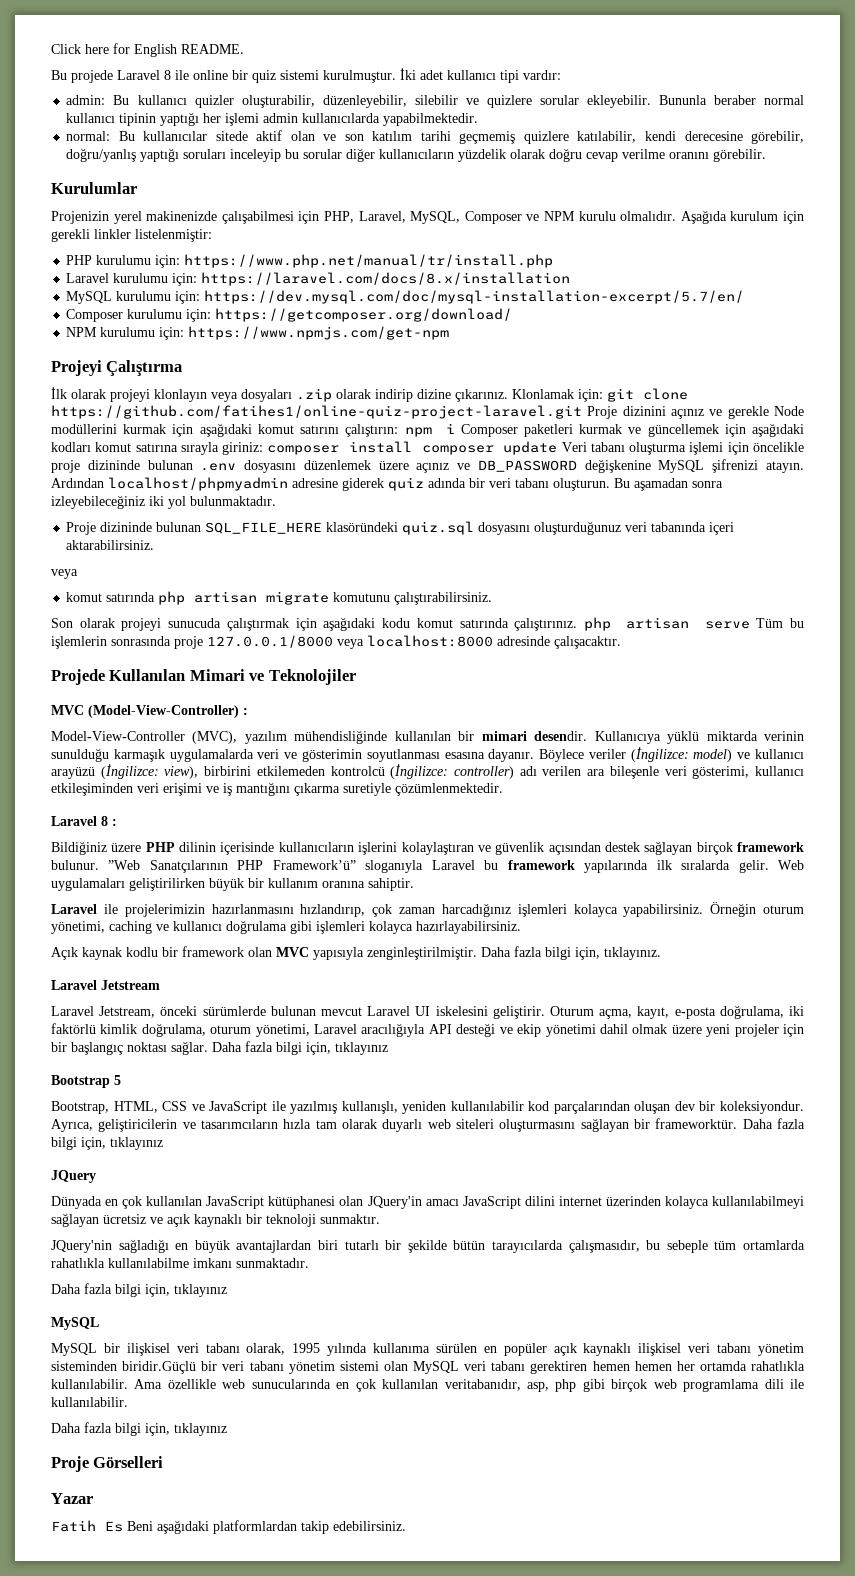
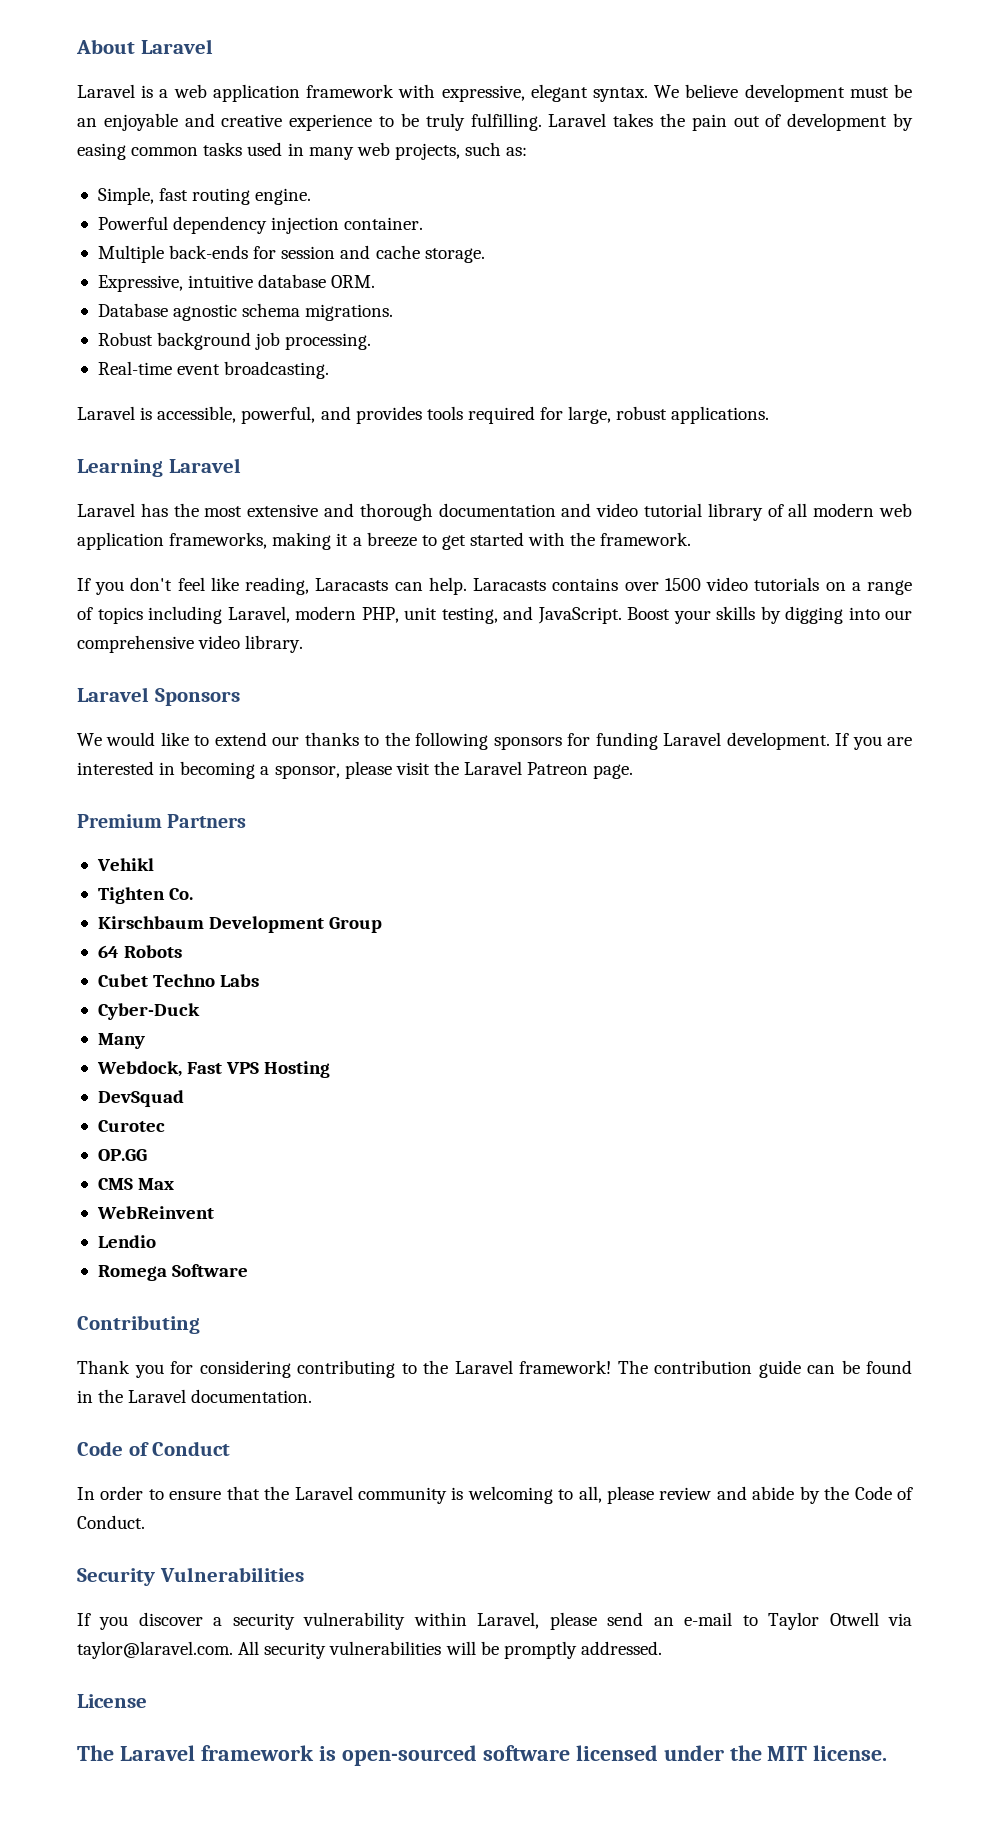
- Click here for English README.
- Bu projede Laravel 8 ile online bir quiz sistemi kurulmuştur. İki adet kullanıcı tipi vardır:
- admin: Bu kullanıcı quizler oluşturabilir, düzenleyebilir, silebilir ve quizlere sorular ekleyebilir. Bununla beraber normal kullanıcı tipinin yaptığı her işlemi admin kullanıcılarda yapabilmektedir.
- normal: Bu kullanıcılar sitede aktif olan ve son katılım tarihi geçmemiş quizlere katılabilir, kendi derecesine görebilir, doğru/yanlış yaptığı soruları inceleyip bu sorular diğer kullanıcıların yüzdelik olarak doğru cevap verilme oranını görebilir.
- Kurulumlar
- Projenizin yerel makinenizde çalışabilmesi için PHP, Laravel, MySQL, Composer ve NPM kurulu olmalıdır. Aşağıda kurulum için gerekli linkler listelenmiştir:
- PHP kurulumu için: https://www.php.net/manual/tr/install.php
- Laravel kurulumu için: https://laravel.com/docs/8.x/installation
- MySQL kurulumu için: https://dev.mysql.com/doc/mysql-installation-excerpt/5.7/en/
- Composer kurulumu için: https://getcomposer.org/download/
- NPM kurulumu için: https://www.npmjs.com/get-npm
- Projeyi Çalıştırma
- İlk olarak projeyi klonlayın veya dosyaları .zip olarak indirip dizine çıkarınız. Klonlamak için: git clone https://github.com/fatihes1/online-quiz-project-laravel.git Proje dizinini açınız ve gerekle Node modüllerini kurmak için aşağıdaki komut satırını çalıştırın: npm i Composer paketleri kurmak ve güncellemek için aşağıdaki kodları komut satırına sırayla giriniz: composer install composer update Veri tabanı oluşturma işlemi için öncelikle proje dizininde bulunan .env dosyasını düzenlemek üzere açınız ve DB_PASSWORD değişkenine MySQL şifrenizi atayın. Ardından localhost/phpmyadmin adresine giderek quiz adında bir veri tabanı oluşturun. Bu aşamadan sonra izleyebileceğiniz iki yol bulunmaktadır.
- Proje dizininde bulunan SQL_FILE_HERE klasöründeki quiz.sql dosyasını oluşturduğunuz veri tabanında içeri aktarabilirsiniz.
- veya
- komut satırında php artisan migrate komutunu çalıştırabilirsiniz.
- Son olarak projeyi sunucuda çalıştırmak için aşağıdaki kodu komut satırında çalıştırınız. php artisan serve Tüm bu işlemlerin sonrasında proje 127.0.0.1/8000 veya localhost:8000 adresinde çalışacaktır.
- Projede Kullanılan Mimari ve Teknolojiler
- MVC (Model-View-Controller) :
- Model-View-Controller (MVC), yazılım mühendisliğinde kullanılan bir mimari desendir. Kullanıcıya yüklü miktarda verinin sunulduğu karmaşık uygulamalarda veri ve gösterimin soyutlanması esasına dayanır. Böylece veriler (İngilizce: model) ve kullanıcı arayüzü (İngilizce: view), birbirini etkilemeden kontrolcü (İngilizce: controller) adı verilen ara bileşenle veri gösterimi, kullanıcı etkileşiminden veri erişimi ve iş mantığını çıkarma suretiyle çözümlenmektedir.
- Laravel 8 :
- Bildiğiniz üzere PHP dilinin içerisinde kullanıcıların işlerini kolaylaştıran ve güvenlik açısından destek sağlayan birçok framework bulunur. ”Web Sanatçılarının PHP Framework’ü” sloganıyla Laravel bu framework yapılarında ilk sıralarda gelir. Web uygulamaları geliştirilirken büyük bir kullanım oranına sahiptir.
- Laravel ile projelerimizin hazırlanmasını hızlandırıp, çok zaman harcadığınız işlemleri kolayca yapabilirsiniz. Örneğin oturum yönetimi, caching ve kullanıcı doğrulama gibi işlemleri kolayca hazırlayabilirsiniz.
- Açık kaynak kodlu bir framework olan MVC yapısıyla zenginleştirilmiştir. Daha fazla bilgi için, tıklayınız.
- Laravel Jetstream
- Laravel Jetstream, önceki sürümlerde bulunan mevcut Laravel UI iskelesini geliştirir. Oturum açma, kayıt, e-posta doğrulama, iki faktörlü kimlik doğrulama, oturum yönetimi, Laravel aracılığıyla API desteği ve ekip yönetimi dahil olmak üzere yeni projeler için bir başlangıç noktası sağlar. Daha fazla bilgi için, tıklayınız
- Bootstrap 5
- Bootstrap, HTML, CSS ve JavaScript ile yazılmış kullanışlı, yeniden kullanılabilir kod parçalarından oluşan dev bir koleksiyondur. Ayrıca, geliştiricilerin ve tasarımcıların hızla tam olarak duyarlı web siteleri oluşturmasını sağlayan bir frameworktür. Daha fazla bilgi için, tıklayınız
- JQuery
- Dünyada en çok kullanılan JavaScript kütüphanesi olan JQuery'in amacı JavaScript dilini internet üzerinden kolayca kullanılabilmeyi sağlayan ücretsiz ve açık kaynaklı bir teknoloji sunmaktır.
- JQuery'nin sağladığı en büyük avantajlardan biri tutarlı bir şekilde bütün tarayıcılarda çalışmasıdır, bu sebeple tüm ortamlarda rahatlıkla kullanılabilme imkanı sunmaktadır.
- Daha fazla bilgi için, tıklayınız
- MySQL
- MySQL bir ilişkisel veri tabanı olarak, 1995 yılında kullanıma sürülen en popüler açık kaynaklı ilişkisel veri tabanı yönetim sisteminden biridir.Güçlü bir veri tabanı yönetim sistemi olan MySQL veri tabanı gerektiren hemen hemen her ortamda rahatlıkla kullanılabilir. Ama özellikle web sunucularında en çok kullanılan veritabanıdır, asp, php gibi birçok web programlama dili ile kullanılabilir.
- Daha fazla bilgi için, tıklayınız
- Proje Görselleri
- Yazar
- Fatih Es Beni aşağıdaki platformlardan takip edebilirsiniz.
+ About Laravel
+ Laravel is a web application framework with expressive, elegant syntax. We believe development must be an enjoyable and creative experience to be truly fulfilling. Laravel takes the pain out of development by easing common tasks used in many web projects, such as:
+ Simple, fast routing engine.
+ Powerful dependency injection container.
+ Multiple back-ends for session and cache storage.
+ Expressive, intuitive database ORM.
+ Database agnostic schema migrations.
+ Robust background job processing.
+ Real-time event broadcasting.
+ Laravel is accessible, powerful, and provides tools required for large, robust applications.
+ Learning Laravel
+ Laravel has the most extensive and thorough documentation and video tutorial library of all modern web application frameworks, making it a breeze to get started with the framework.
+ If you don't feel like reading, Laracasts can help. Laracasts contains over 1500 video tutorials on a range of topics including Laravel, modern PHP, unit testing, and JavaScript. Boost your skills by digging into our comprehensive video library.
+ Laravel Sponsors
+ We would like to extend our thanks to the following sponsors for funding Laravel development. If you are interested in becoming a sponsor, please visit the Laravel Patreon page.
+ Premium Partners
+ Vehikl
+ Tighten Co.
+ Kirschbaum Development Group
+ 64 Robots
+ Cubet Techno Labs
+ Cyber-Duck
+ Many
+ Webdock, Fast VPS Hosting
+ DevSquad
+ Curotec
+ OP.GG
+ CMS Max
+ WebReinvent
+ Lendio
+ Romega Software
+ Contributing
+ Thank you for considering contributing to the Laravel framework! The contribution guide can be found in the Laravel documentation.
+ Code of Conduct
+ In order to ensure that the Laravel community is welcoming to all, please review and abide by the Code of Conduct.
+ Security Vulnerabilities
+ If you discover a security vulnerability within Laravel, please send an e-mail to Taylor Otwell via taylor@laravel.com. All security vulnerabilities will be promptly addressed.
+ License
+ The Laravel framework is open-sourced software licensed under the MIT license.

